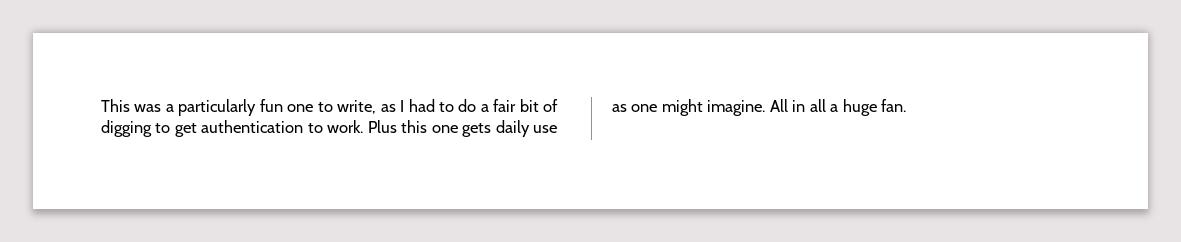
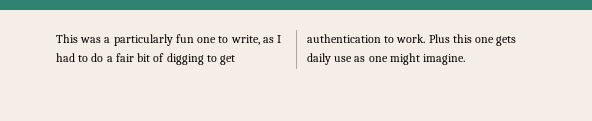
- All in all a huge fan.

